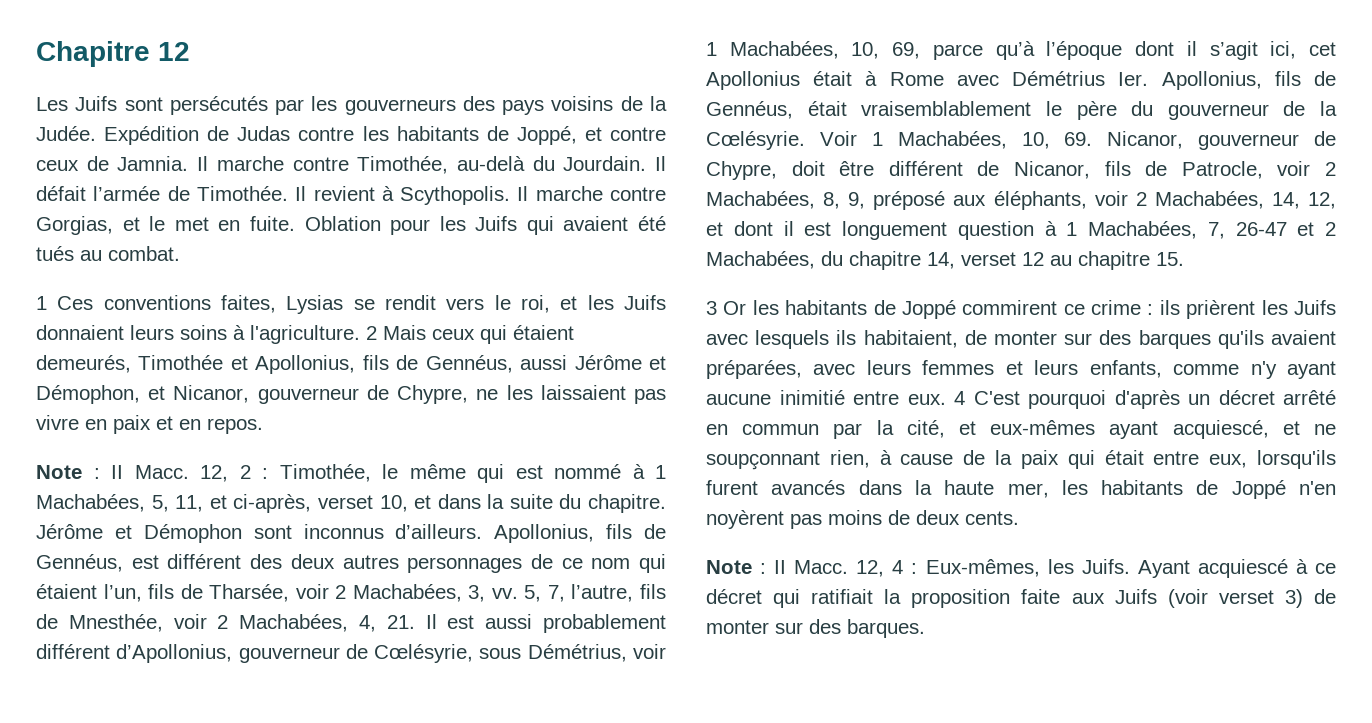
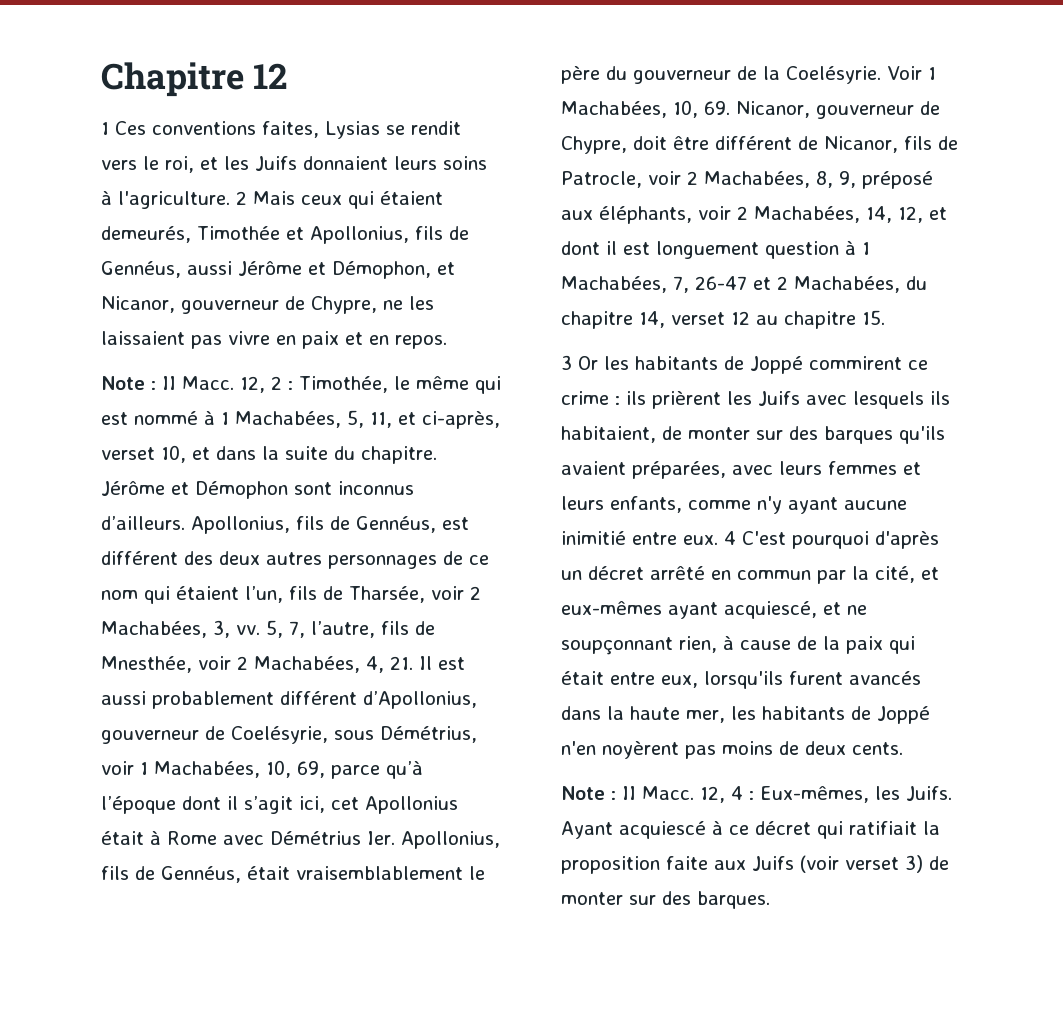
- Les Juifs sont persécutés par les gouverneurs des pays voisins de la Judée. Expédition de Judas contre les habitants de Joppé, et contre ceux de Jamnia. Il marche contre Timothée, au-delà du Jourdain. Il défait l’armée de Timothée. Il revient à Scythopolis. Il marche contre Gorgias, et le met en fuite. Oblation pour les Juifs qui avaient été tués au combat.
- 5, 7, l’autre, fils de Mnesthée, voir 2 Machabées, 4, 21. Il est aussi probablement différent d’Apollonius, gouverneur de Cœlésyrie, sous Démétrius, voir 1 Machabées, 10, 69, parce qu’à l’époque dont il s’agit ici, cet Apollonius était à Rome avec Démétrius Ier. Apollonius, fils de Gennéus, était vraisemblablement le père du gouverneur de la Cœlésyrie.
+ 5, 7, l’autre, fils de Mnesthée, voir 2 Machabées, 4, 21. Il est aussi probablement différent d’Apollonius, gouverneur de Coelésyrie, sous Démétrius, voir 1 Machabées, 10, 69, parce qu’à l’époque dont il s’agit ici, cet Apollonius était à Rome avec Démétrius Ier. Apollonius, fils de Gennéus, était vraisemblablement le père du gouverneur de la Coelésyrie.

